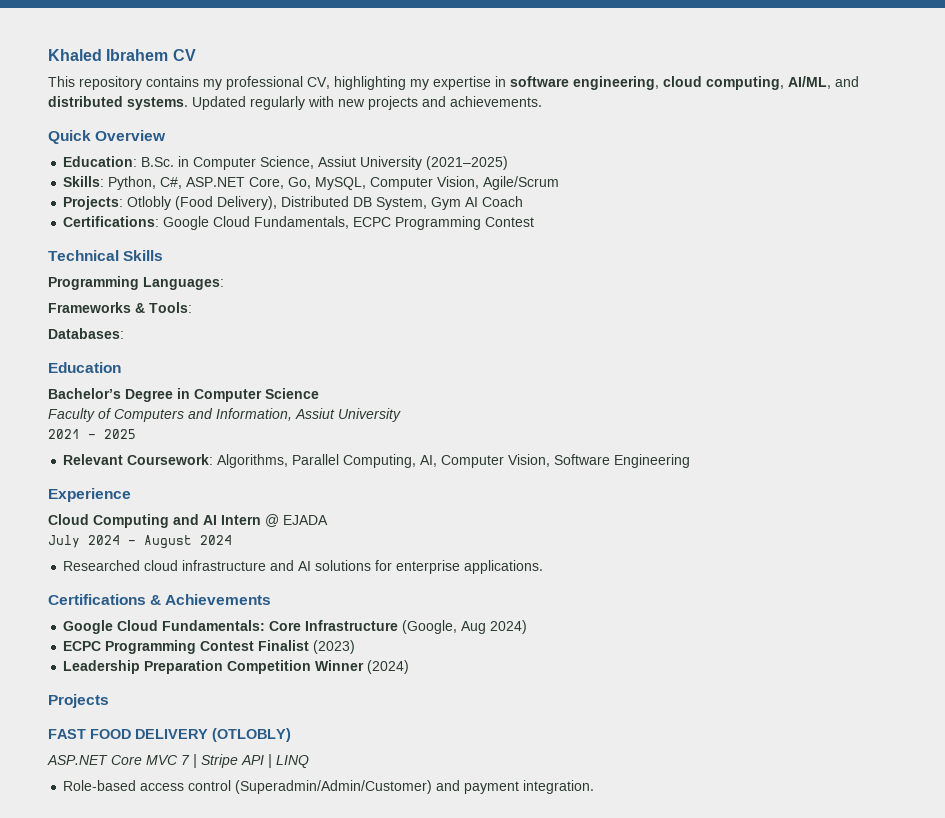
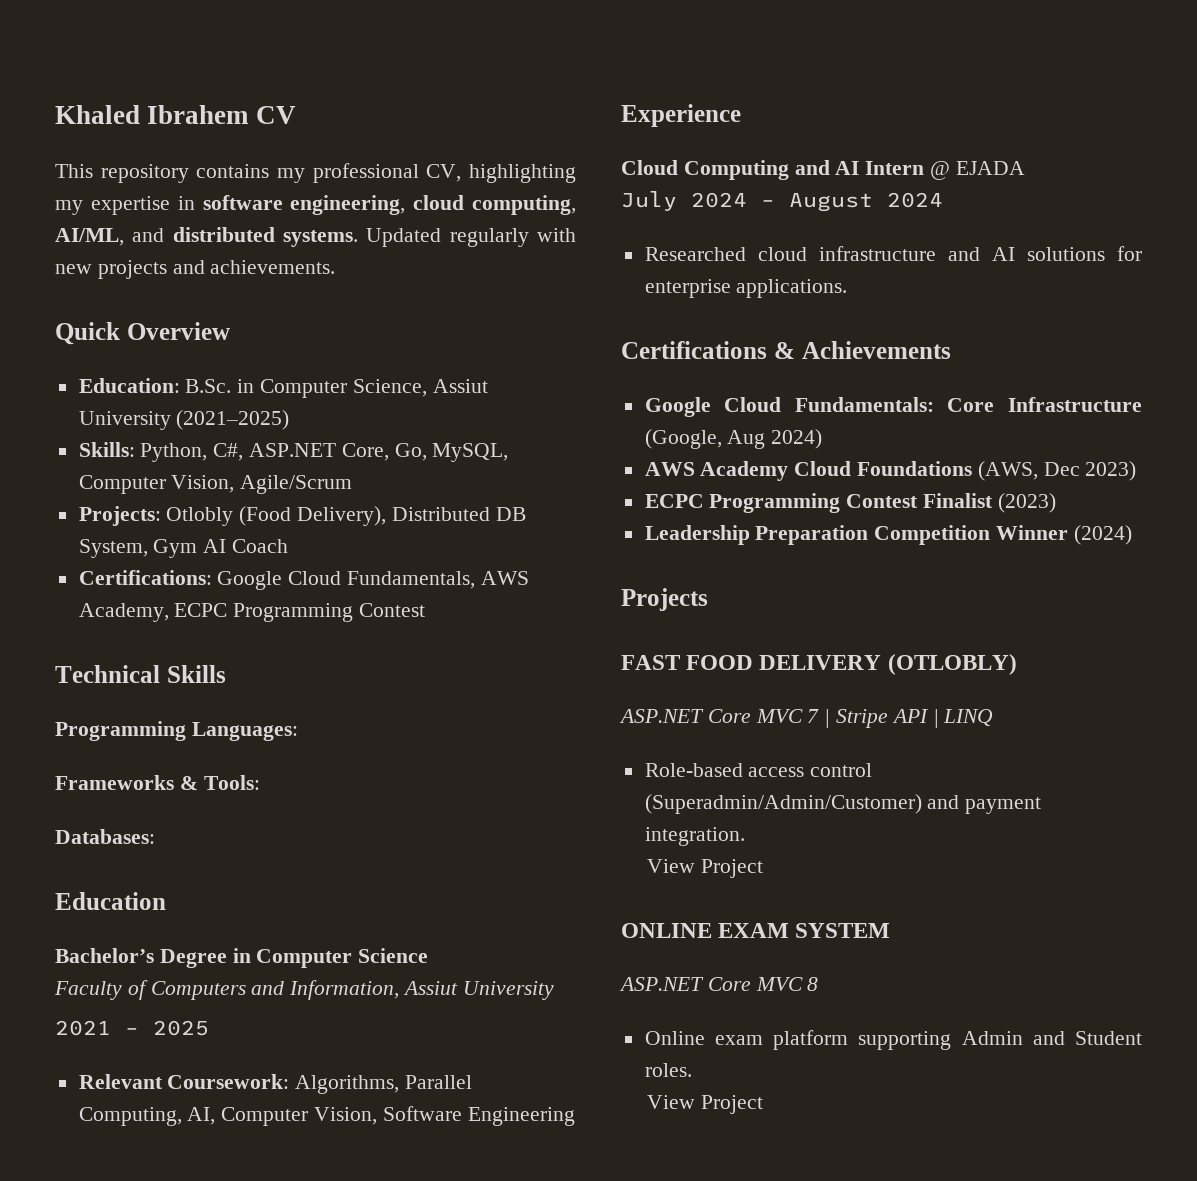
- Certifications: Google Cloud Fundamentals, ECPC Programming Contest
+ Certifications: Google Cloud Fundamentals, AWS Academy, ECPC Programming Contest
+ AWS Academy Cloud Foundations (AWS, Dec 2023)
  Role-based access control (Superadmin/Admin/Customer) and payment integration.
+ View Project
+ ONLINE EXAM SYSTEM
+ ASP.NET Core MVC 8
+ Online exam platform supporting Admin and Student roles.
+ View Project

